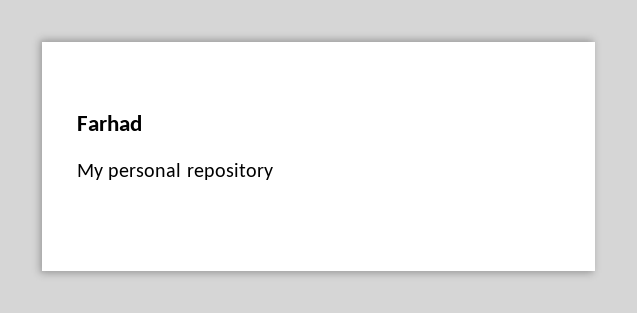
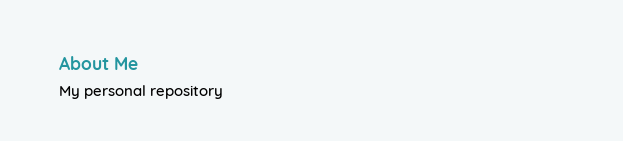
- Farhad
+ About Me

